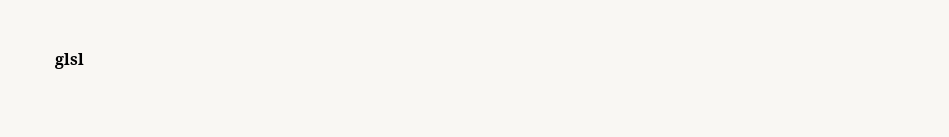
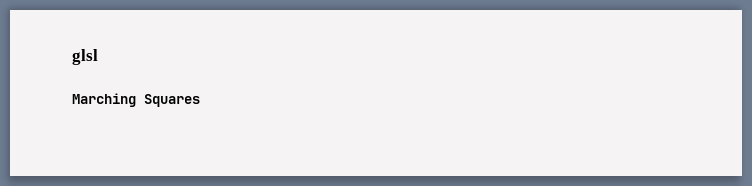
+ Marching Squares

